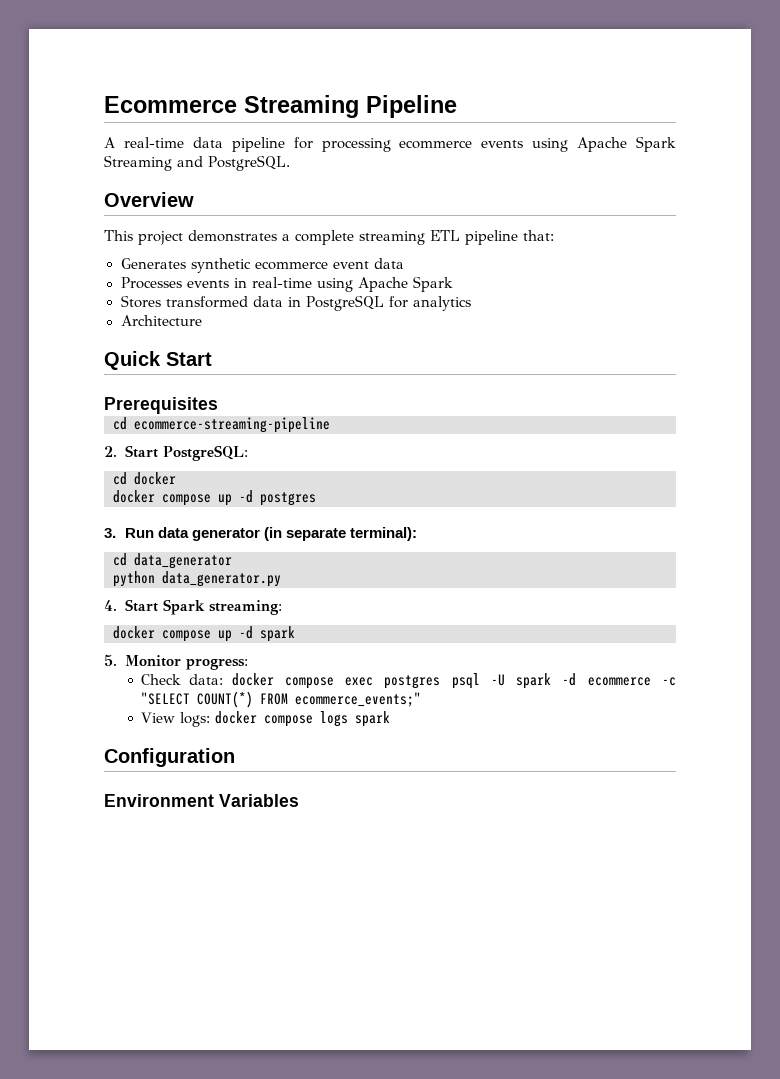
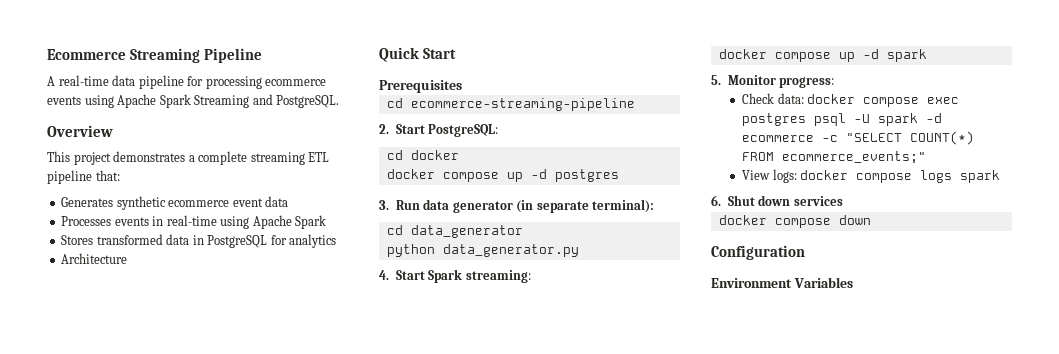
+ 6. Shut down services
+ docker compose down

